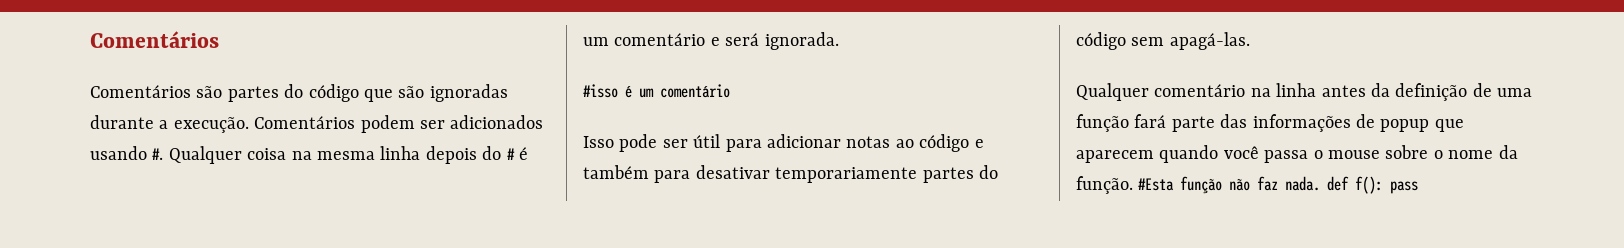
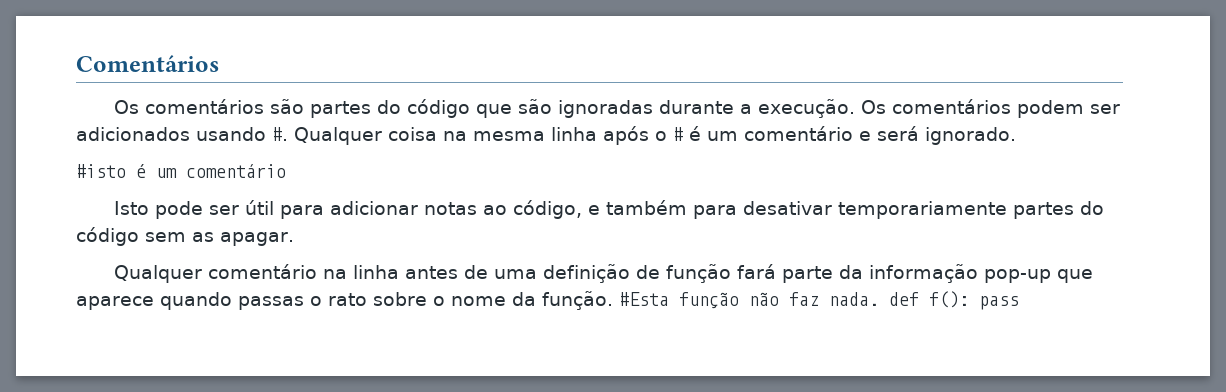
- Comentários são partes do código que são ignoradas durante a execução.
+ Os comentários são partes do código que são ignoradas durante a execução.
- Comentários podem ser adicionados usando #.
+ Os comentários podem ser adicionados usando #.
- Qualquer coisa na mesma linha depois do # é um comentário e será ignorada.
- #isso é um comentário
+ Qualquer coisa na mesma linha após o # é um comentário e será ignorado.
+ #isto é um comentário
- Isso pode ser útil para adicionar notas ao código e também para desativar temporariamente partes do código sem apagá-las.
+ Isto pode ser útil para adicionar notas ao código, e também para desativar temporariamente partes do código sem as apagar.
- Qualquer comentário na linha antes da definição de uma função fará parte das informações de popup que aparecem quando você passa o mouse sobre o nome da função.
+ Qualquer comentário na linha antes de uma definição de função fará parte da informação pop-up que aparece quando passas o rato sobre o nome da função.

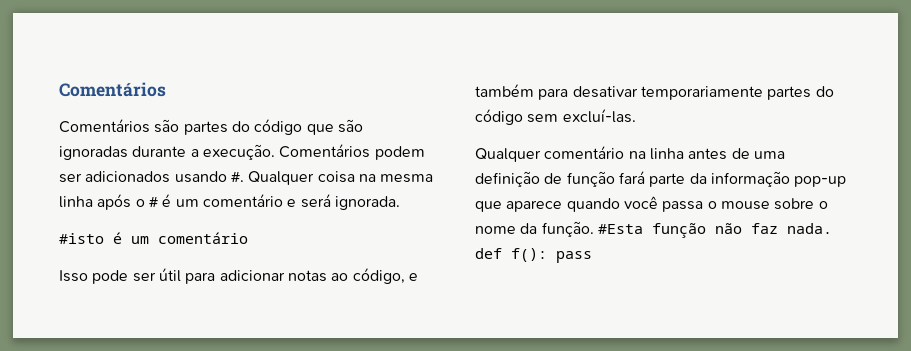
- Os comentários são partes do código que são ignoradas durante a execução.
+ Comentários são partes do código que são ignoradas durante a execução.
- Os comentários podem ser adicionados usando #.
+ Comentários podem ser adicionados usando #.
- Qualquer coisa na mesma linha após o # é um comentário e será ignorado.
+ Qualquer coisa na mesma linha após o # é um comentário e será ignorada.
- Isto pode ser útil para adicionar notas ao código, e também para desativar temporariamente partes do código sem as apagar.
+ Isso pode ser útil para adicionar notas ao código, e também para desativar temporariamente partes do código sem excluí-las.
- Qualquer comentário na linha antes de uma definição de função fará parte da informação pop-up que aparece quando passas o rato sobre o nome da função.
+ Qualquer comentário na linha antes de uma definição de função fará parte da informação pop-up que aparece quando você passa o mouse sobre o nome da função.

